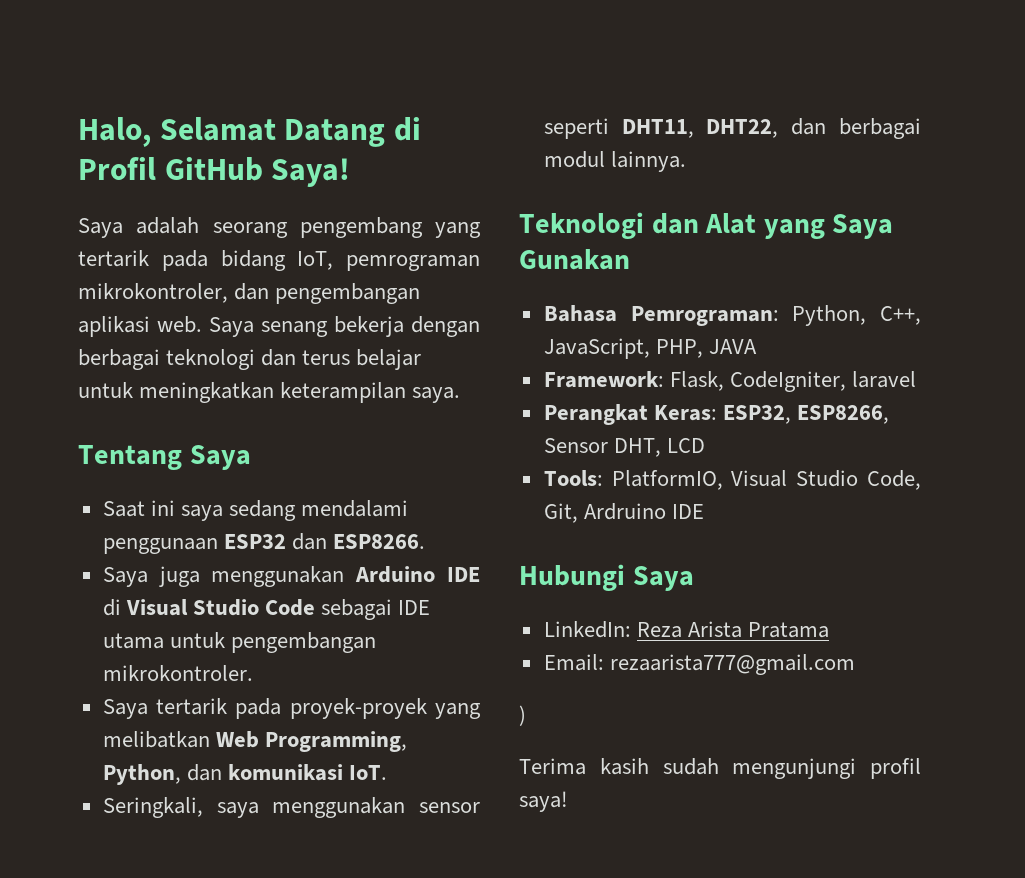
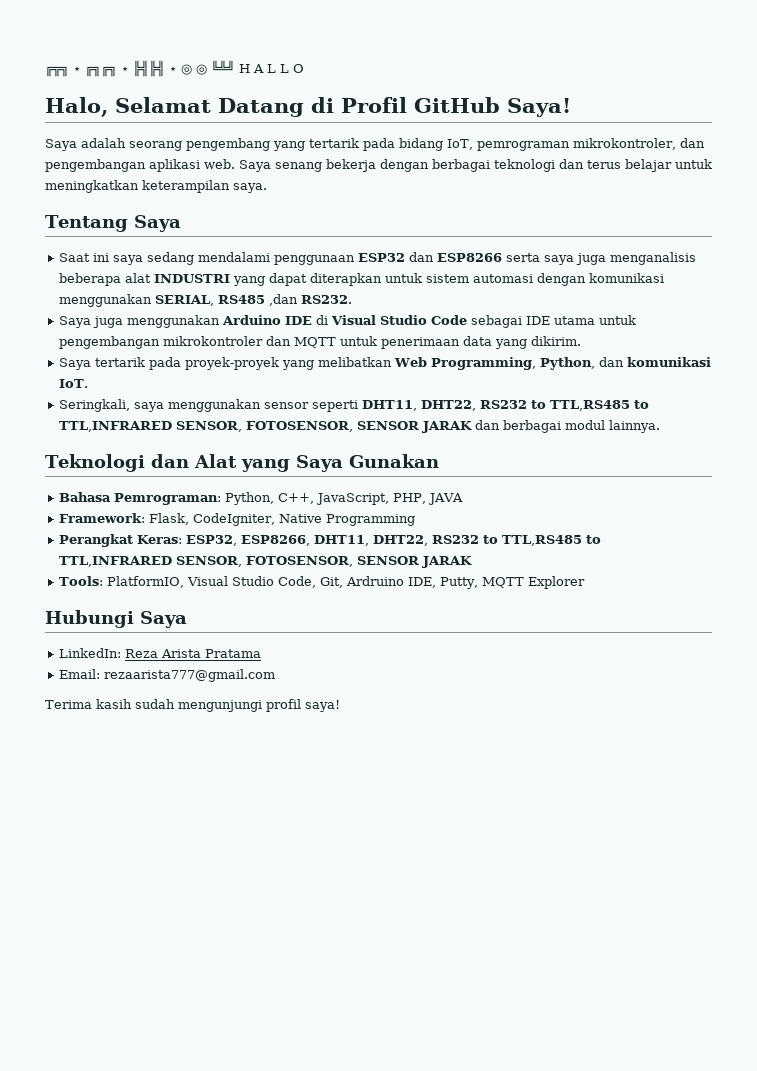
+ ╔╦╗ ⋆ ╔╗╔╗ ⋆ ╠╣╠╣ ⋆ ◎ ◎ ╚╩╝ H A L L O
- Saat ini saya sedang mendalami penggunaan ESP32 dan ESP8266.
+ Saat ini saya sedang mendalami penggunaan ESP32 dan ESP8266 serta saya juga menganalisis beberapa alat INDUSTRI yang dapat diterapkan untuk sistem automasi dengan komunikasi menggunakan SERIAL, RS485 ,dan RS232.
- Saya juga menggunakan Arduino IDE di Visual Studio Code sebagai IDE utama untuk pengembangan mikrokontroler.
+ Saya juga menggunakan Arduino IDE di Visual Studio Code sebagai IDE utama untuk pengembangan mikrokontroler dan MQTT untuk penerimaan data yang dikirim.
- Seringkali, saya menggunakan sensor seperti DHT11, DHT22, dan berbagai modul lainnya.
+ Seringkali, saya menggunakan sensor seperti DHT11, DHT22, RS232 to TTL,RS485 to TTL,INFRARED SENSOR, FOTOSENSOR, SENSOR JARAK dan berbagai modul lainnya.
- Framework: Flask, CodeIgniter, laravel
+ Framework: Flask, CodeIgniter, Native Programming
- Perangkat Keras: ESP32, ESP8266, Sensor DHT, LCD
+ Perangkat Keras: ESP32, ESP8266, DHT11, DHT22, RS232 to TTL,RS485 to TTL,INFRARED SENSOR, FOTOSENSOR, SENSOR JARAK
- Tools: PlatformIO, Visual Studio Code, Git, Ardruino IDE
+ Tools: PlatformIO, Visual Studio Code, Git, Ardruino IDE, Putty, MQTT Explorer
- )

